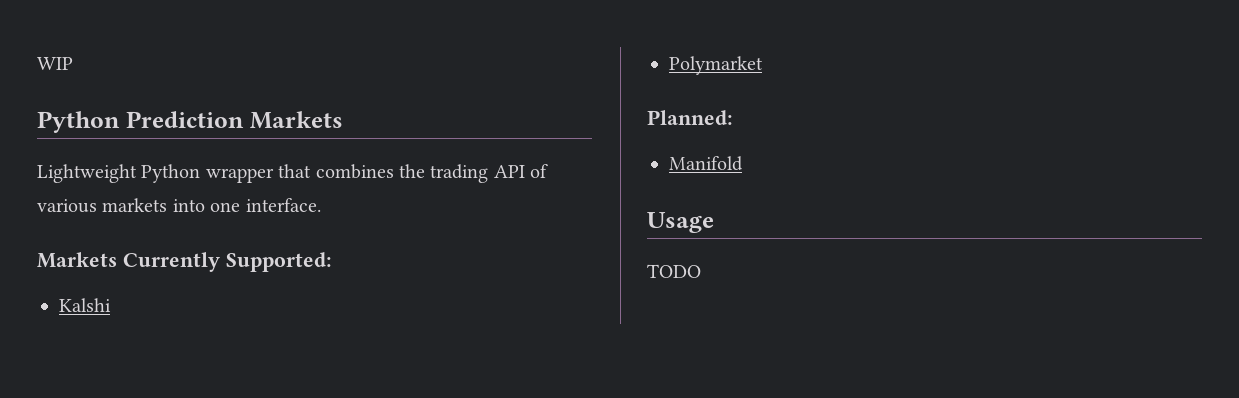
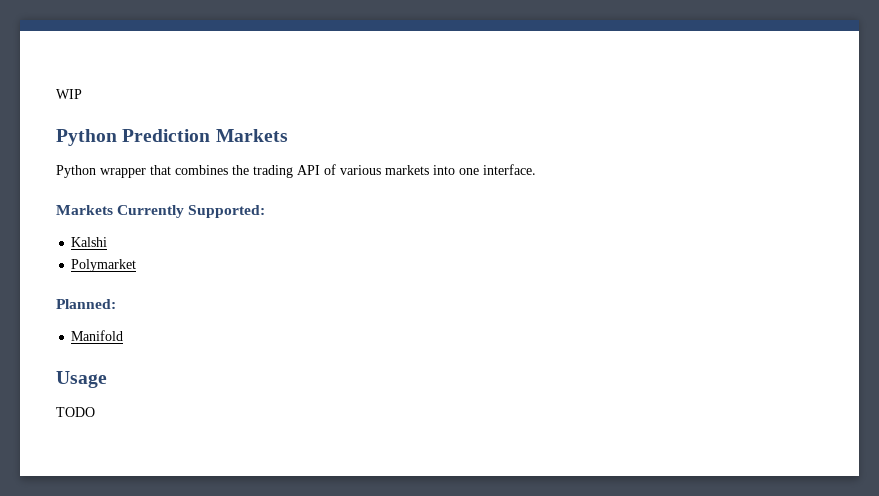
- Lightweight Python wrapper that combines the trading API of various markets into one interface.
+ Python wrapper that combines the trading API of various markets into one interface.

